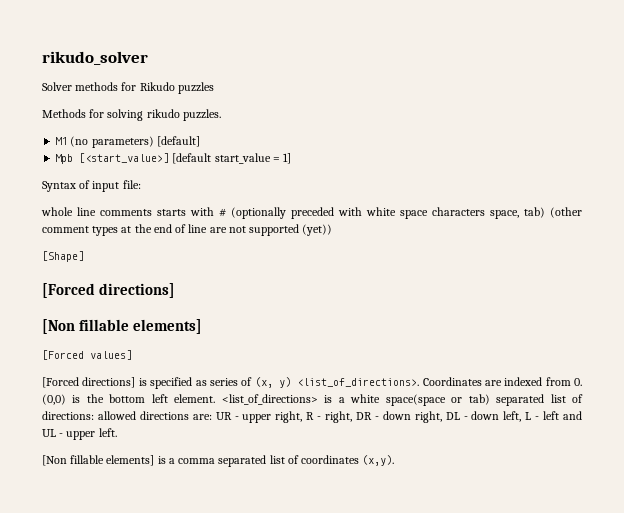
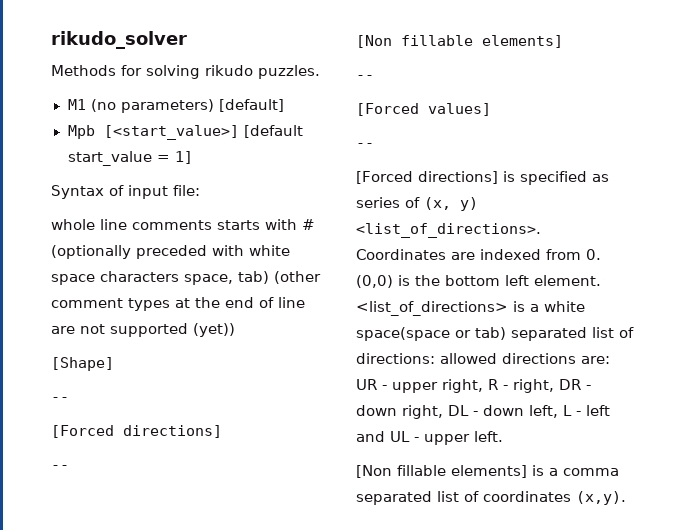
- Solver methods for Rikudo puzzles
  [Shape]
+ --
  [Forced directions]
+ --
  [Non fillable elements]
+ --
  [Forced values]
+ --

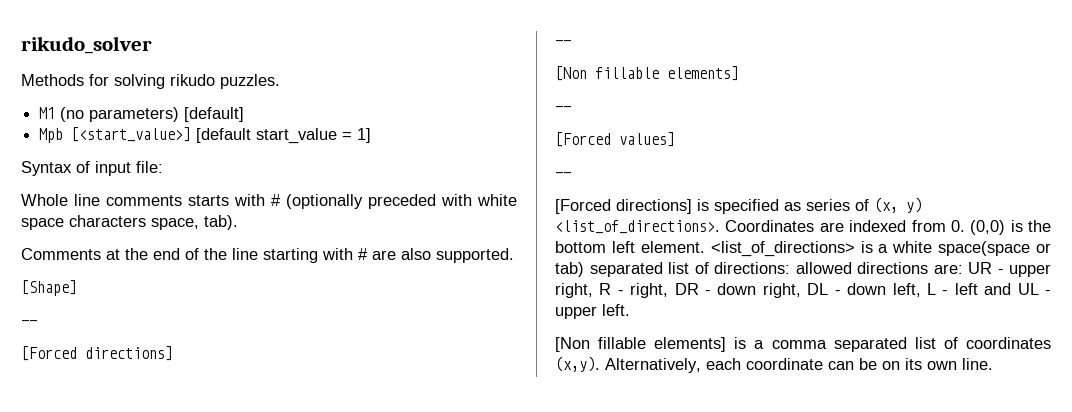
- whole line comments starts with # (optionally preceded with white space characters space, tab) (other comment types at the end of line are not supported (yet))
+ Whole line comments starts with # (optionally preceded with white space characters space, tab).
+ Comments at the end of the line starting with # are also supported.
+ Alternatively, each coordinate can be on its own line.

